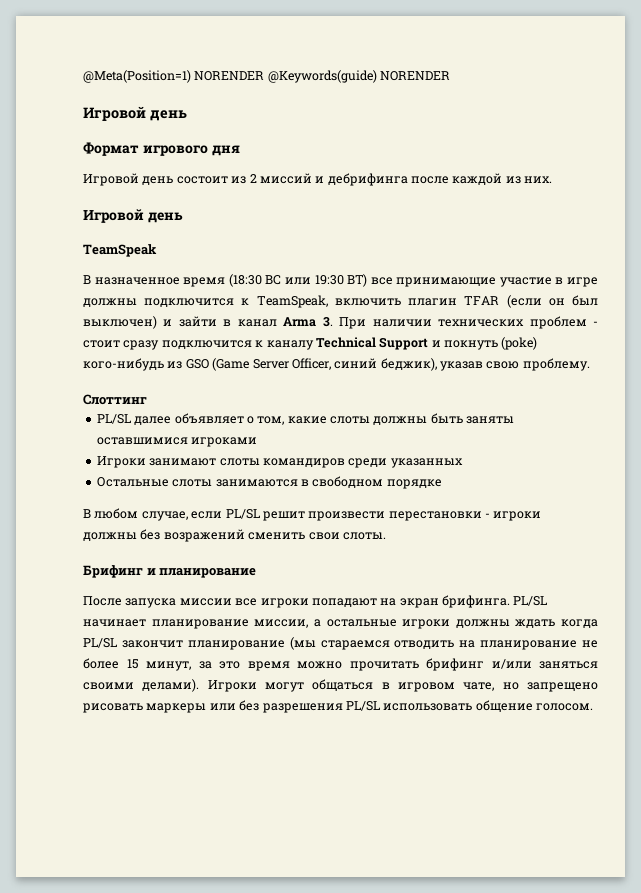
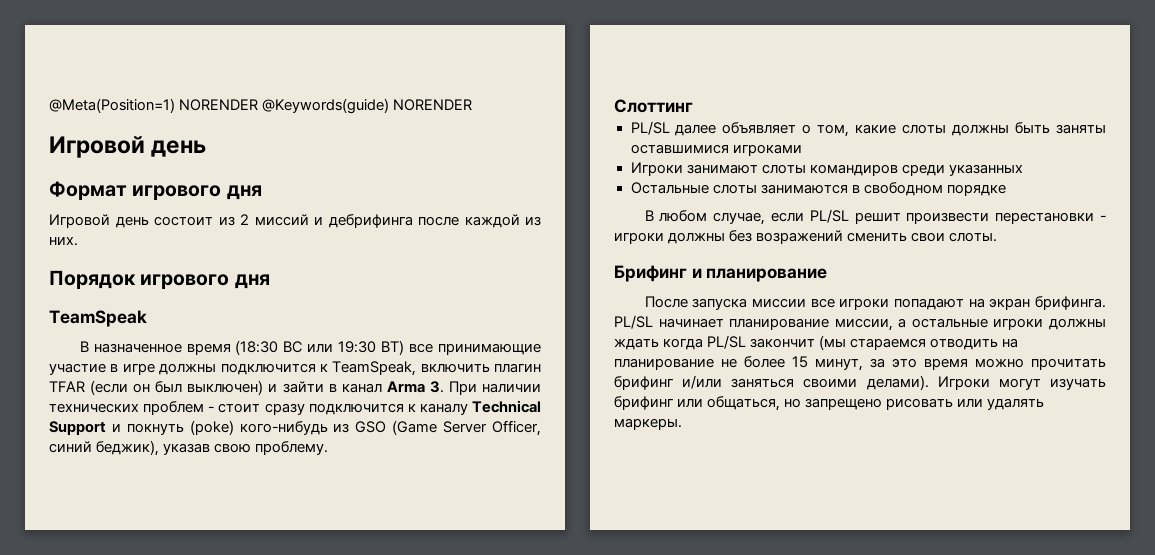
  Игровой день состоит из 2 миссий и дебрифинга после каждой из них.
- Игровой день
+ Порядок игрового дня
- PL/SL начинает планирование миссии, а остальные игроки должны ждать когда PL/SL закончит планирование (мы стараемся отводить на планирование не более 15 минут, за это время можно прочитать брифинг и/или заняться своими делами).
+ PL/SL начинает планирование миссии, а остальные игроки должны ждать когда PL/SL закончит (мы стараемся отводить на планирование не более 15 минут, за это время можно прочитать брифинг и/или заняться своими делами).
- Игроки могут общаться в игровом чате, но запрещено рисовать маркеры или без разрешения PL/SL использовать общение голосом.
+ Игроки могут изучать брифинг или общаться, но запрещено рисовать или удалять маркеры.

